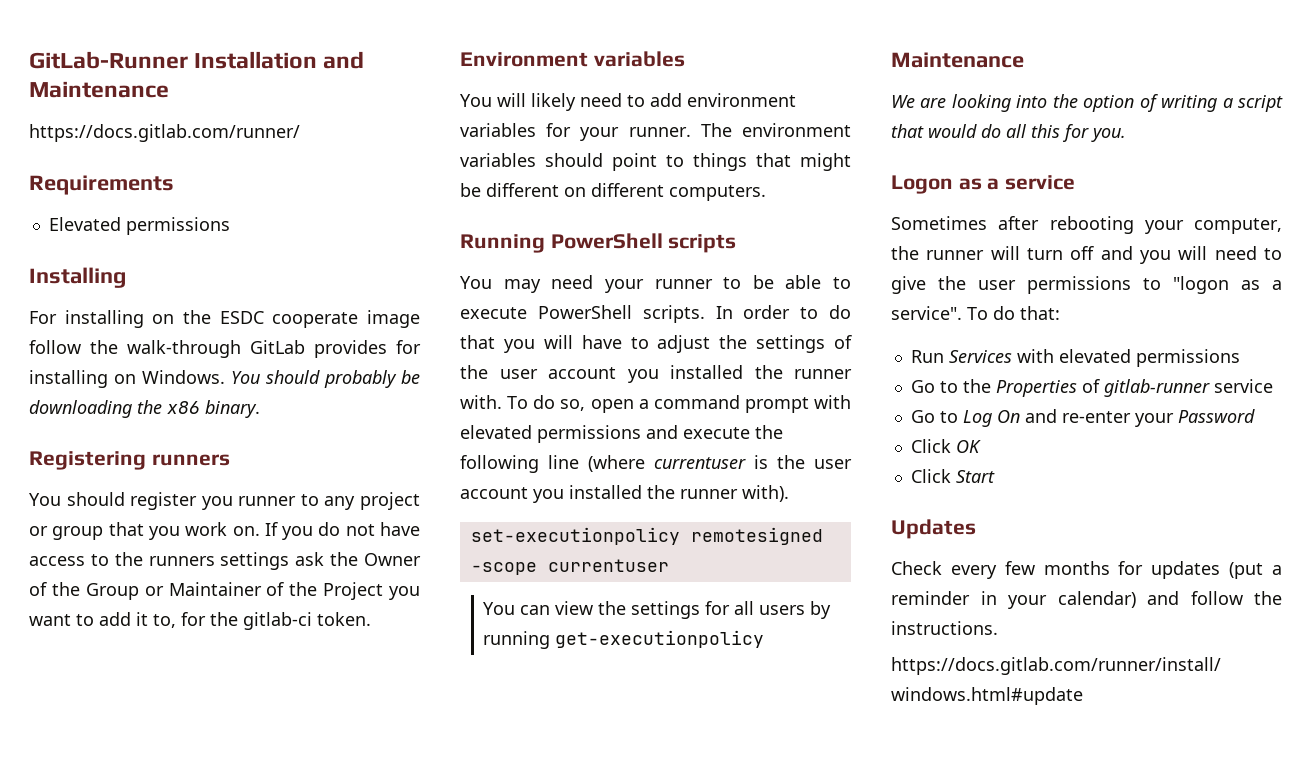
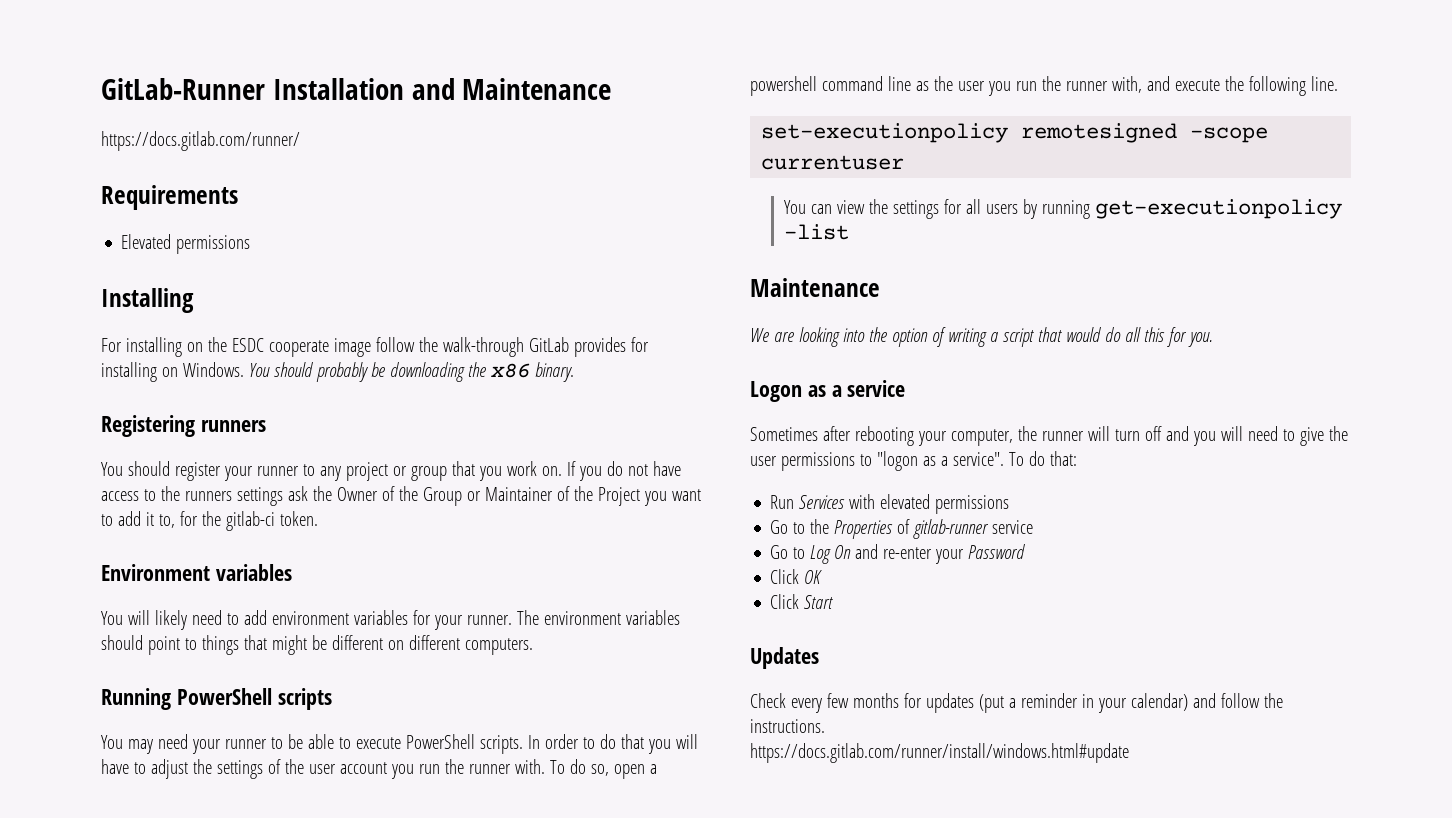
- You should register you runner to any project or group that you work on.
+ You should register your runner to any project or group that you work on.
- In order to do that you will have to adjust the settings of the user account you installed the runner with.
+ In order to do that you will have to adjust the settings of the user account you run the runner with.
- To do so, open a command prompt with elevated permissions and execute the following line (where currentuser is the user account you installed the runner with).
+ To do so, open a powershell command line as the user you run the runner with, and execute the following line.
- You can view the settings for all users by running get-executionpolicy
+ You can view the settings for all users by running get-executionpolicy -list

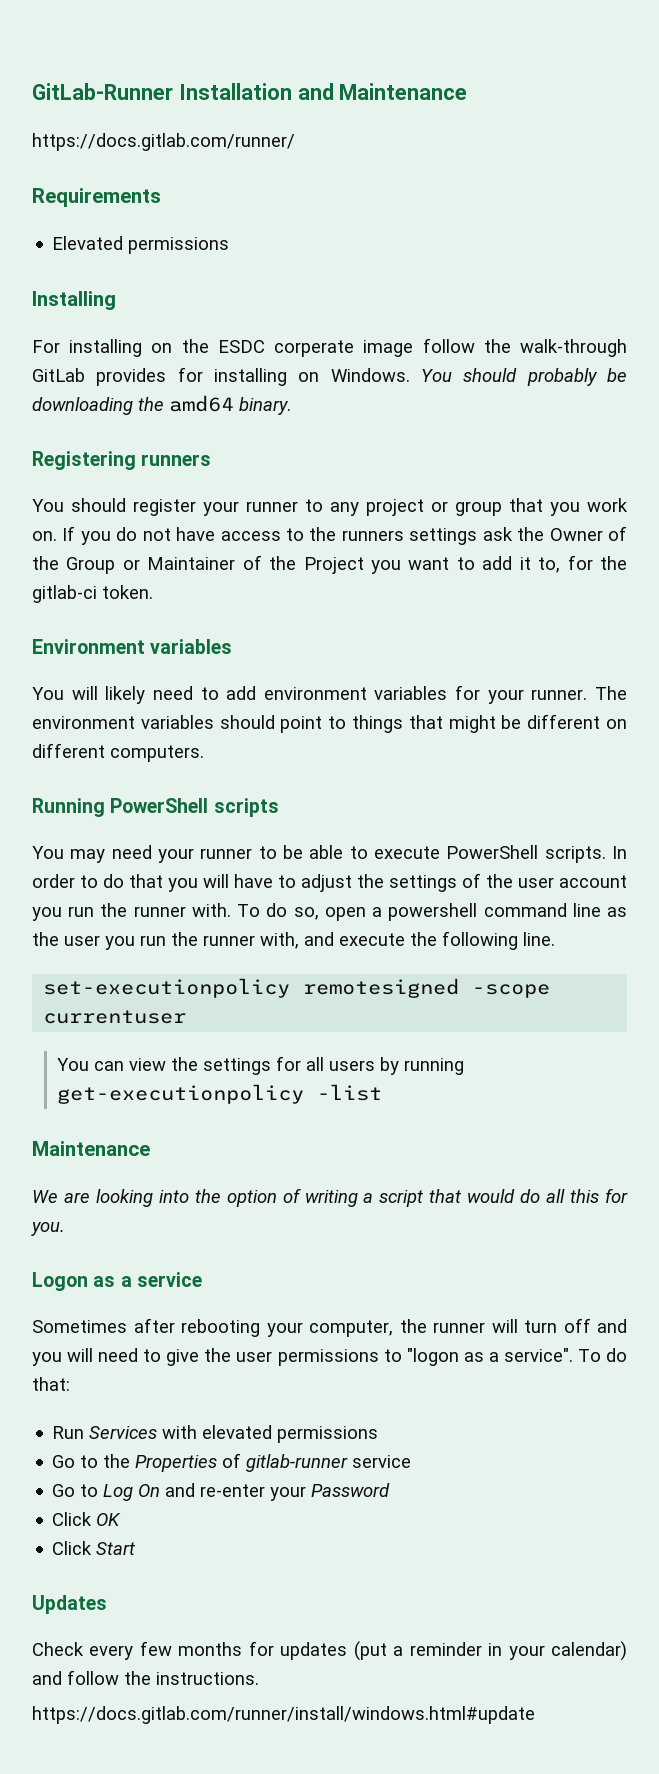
- For installing on the ESDC cooperate image follow the walk-through GitLab provides for installing on Windows.
+ For installing on the ESDC corperate image follow the walk-through GitLab provides for installing on Windows.
- You should probably be downloading the x86 binary.
+ You should probably be downloading the amd64 binary.

